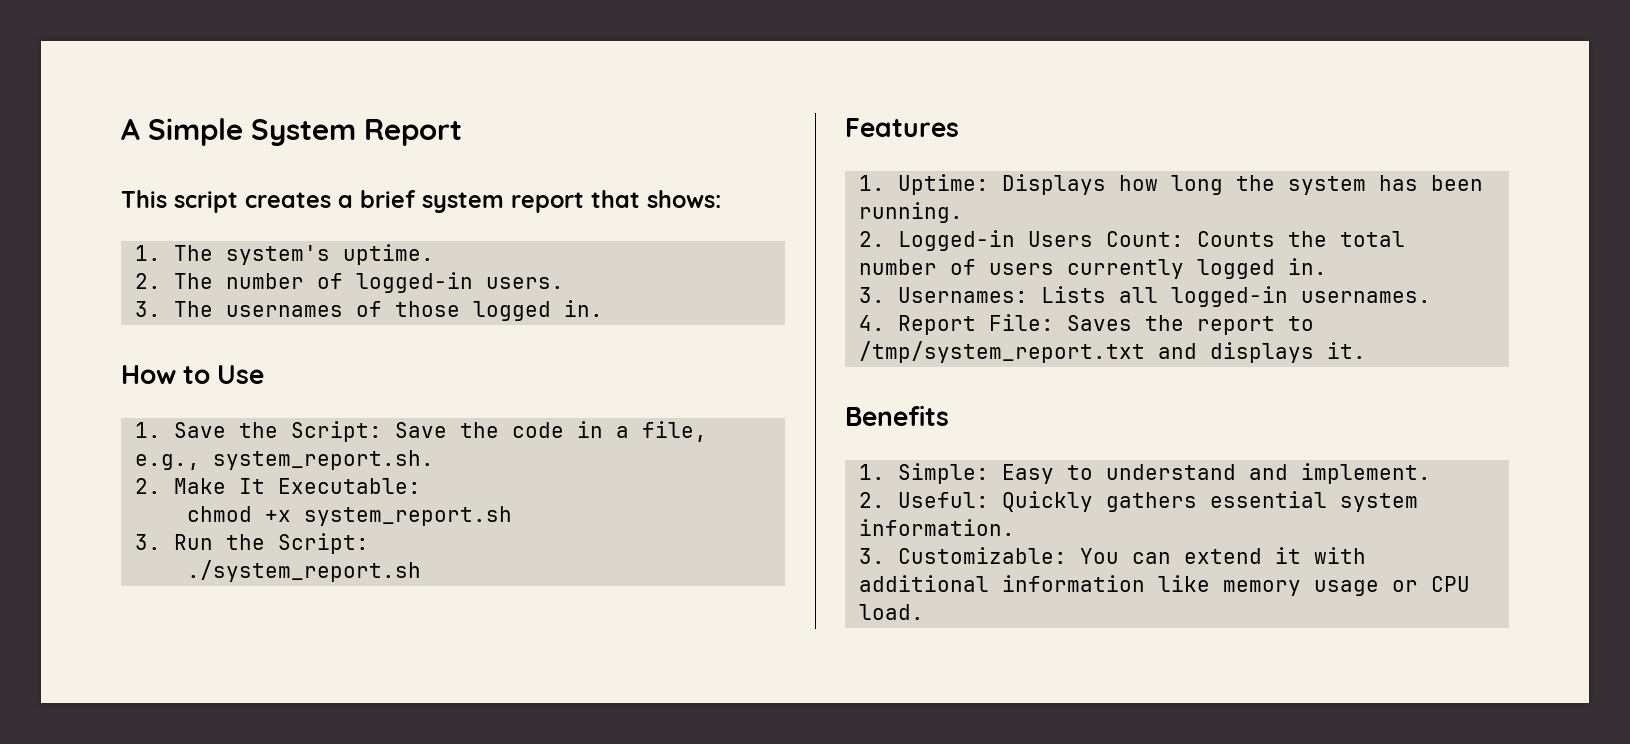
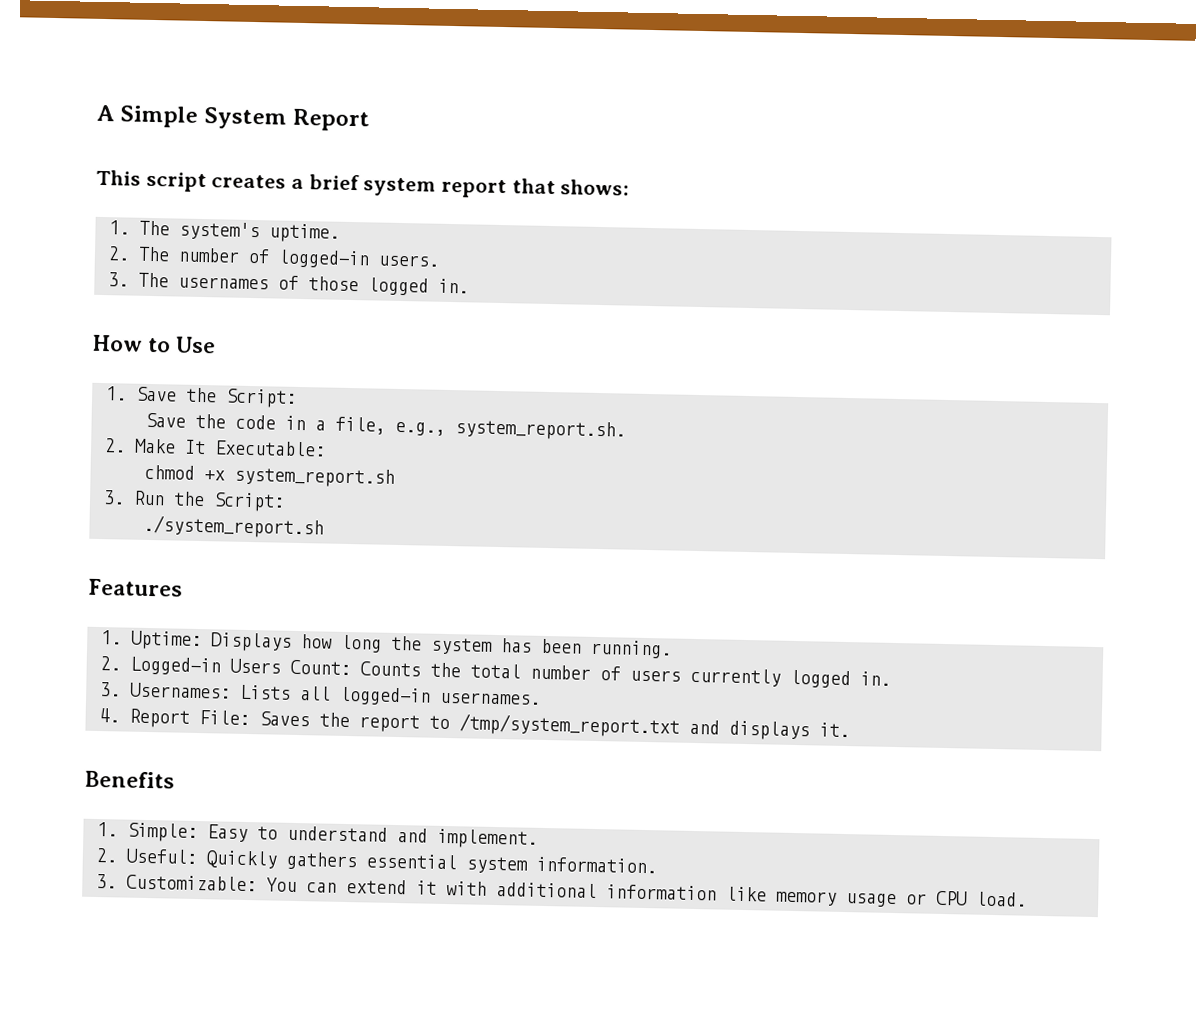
- 1. Save the Script: Save the code in a file, e.g., system_report.sh.
+ 1. Save the Script:
+ Save the code in a file, e.g., system_report.sh.

